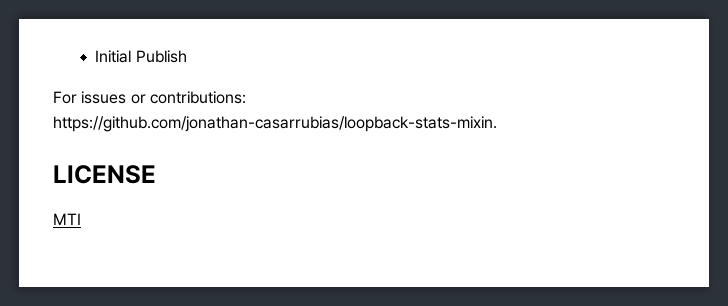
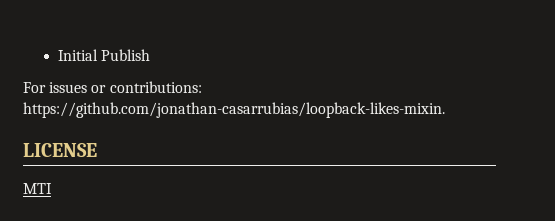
- For issues or contributions: https://github.com/jonathan-casarrubias/loopback-stats-mixin.
+ For issues or contributions: https://github.com/jonathan-casarrubias/loopback-likes-mixin.

